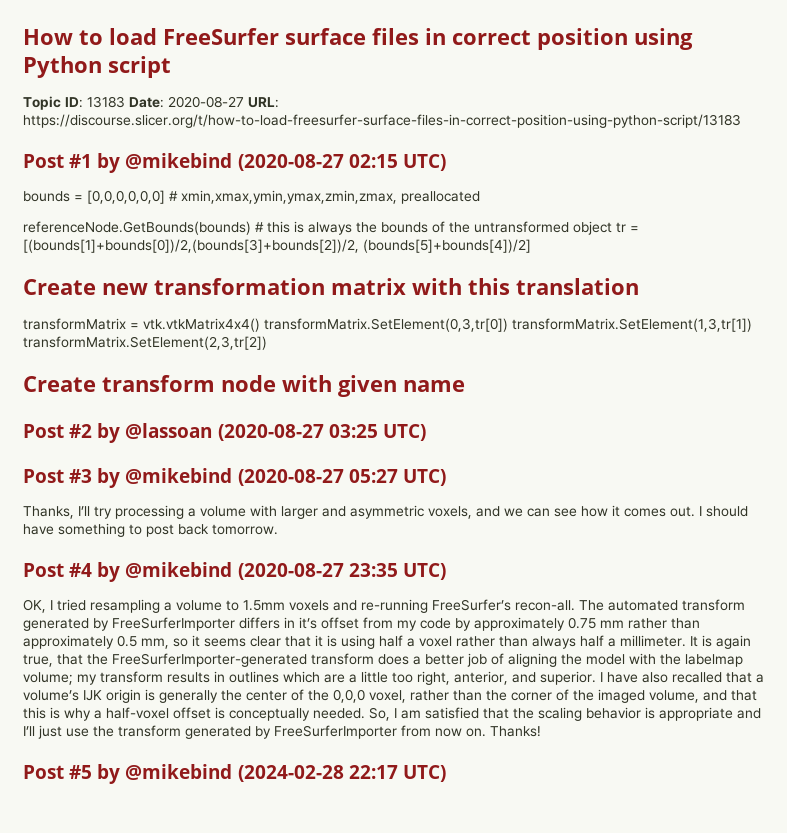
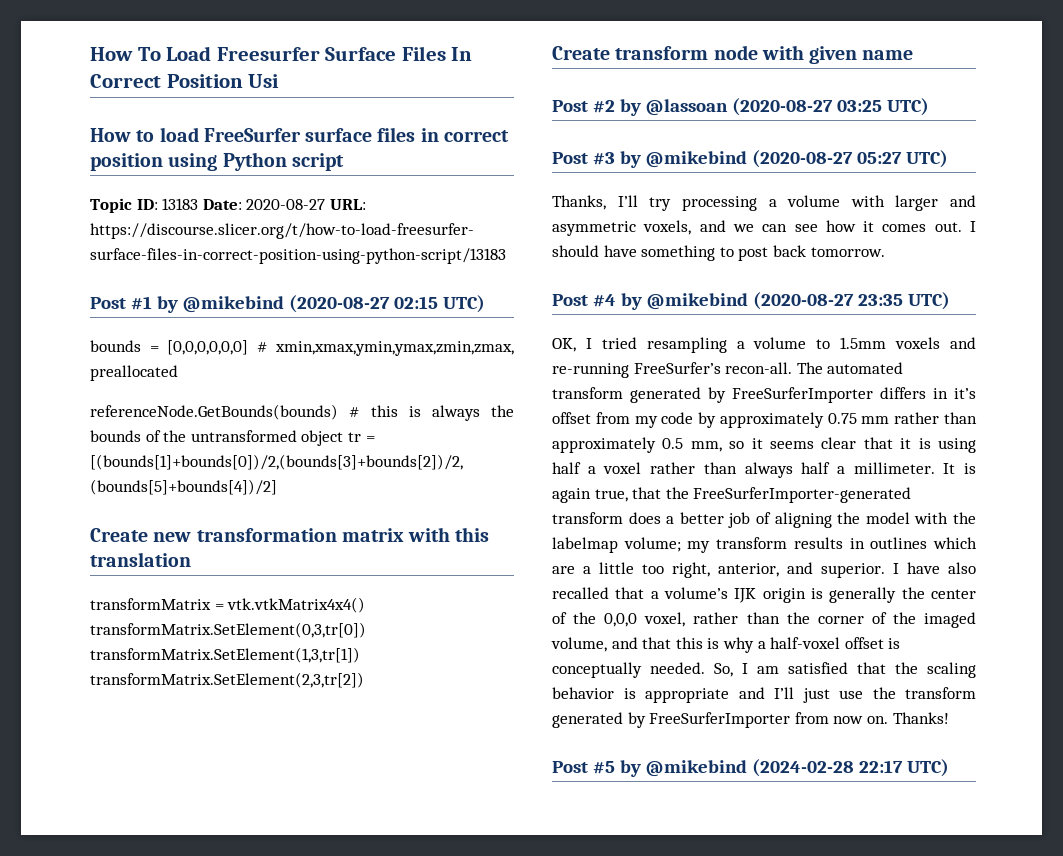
+ How To Load Freesurfer Surface Files In Correct Position Usi

